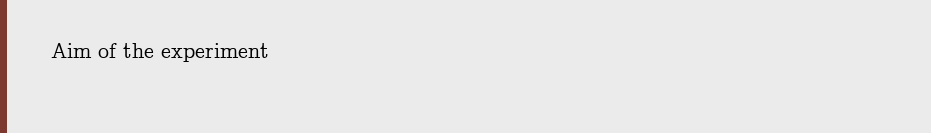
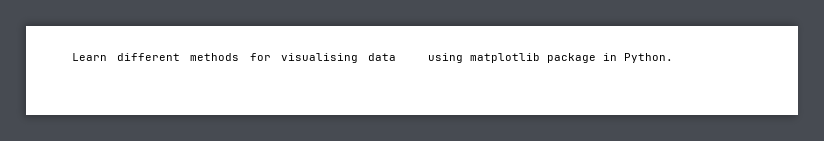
- Aim of the experiment
+ Learn different methods for visualising data using matplotlib package in Python.

